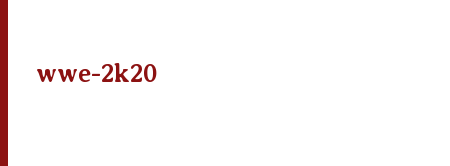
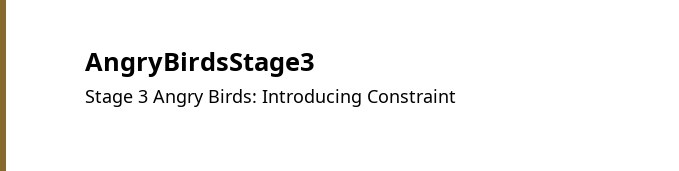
- wwe-2k20
+ AngryBirdsStage3
+ Stage 3 Angry Birds: Introducing Constraint

